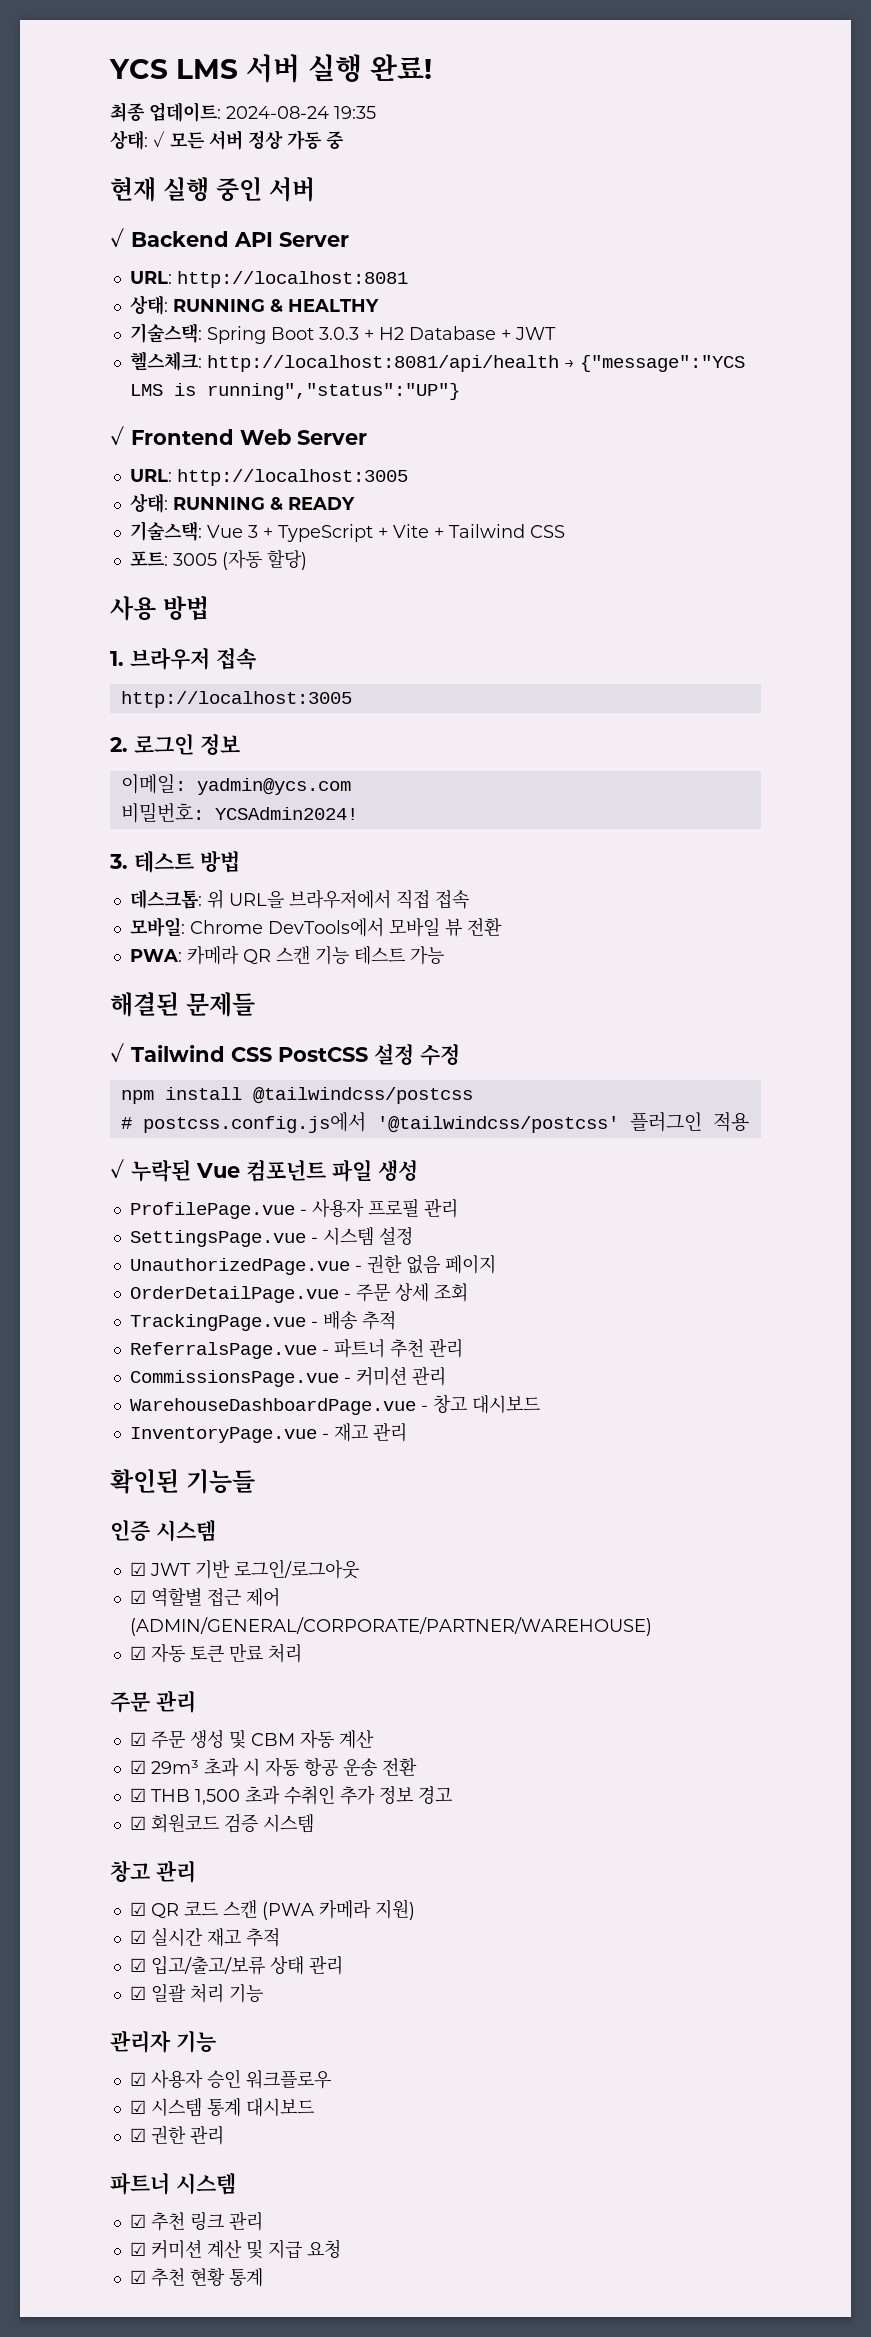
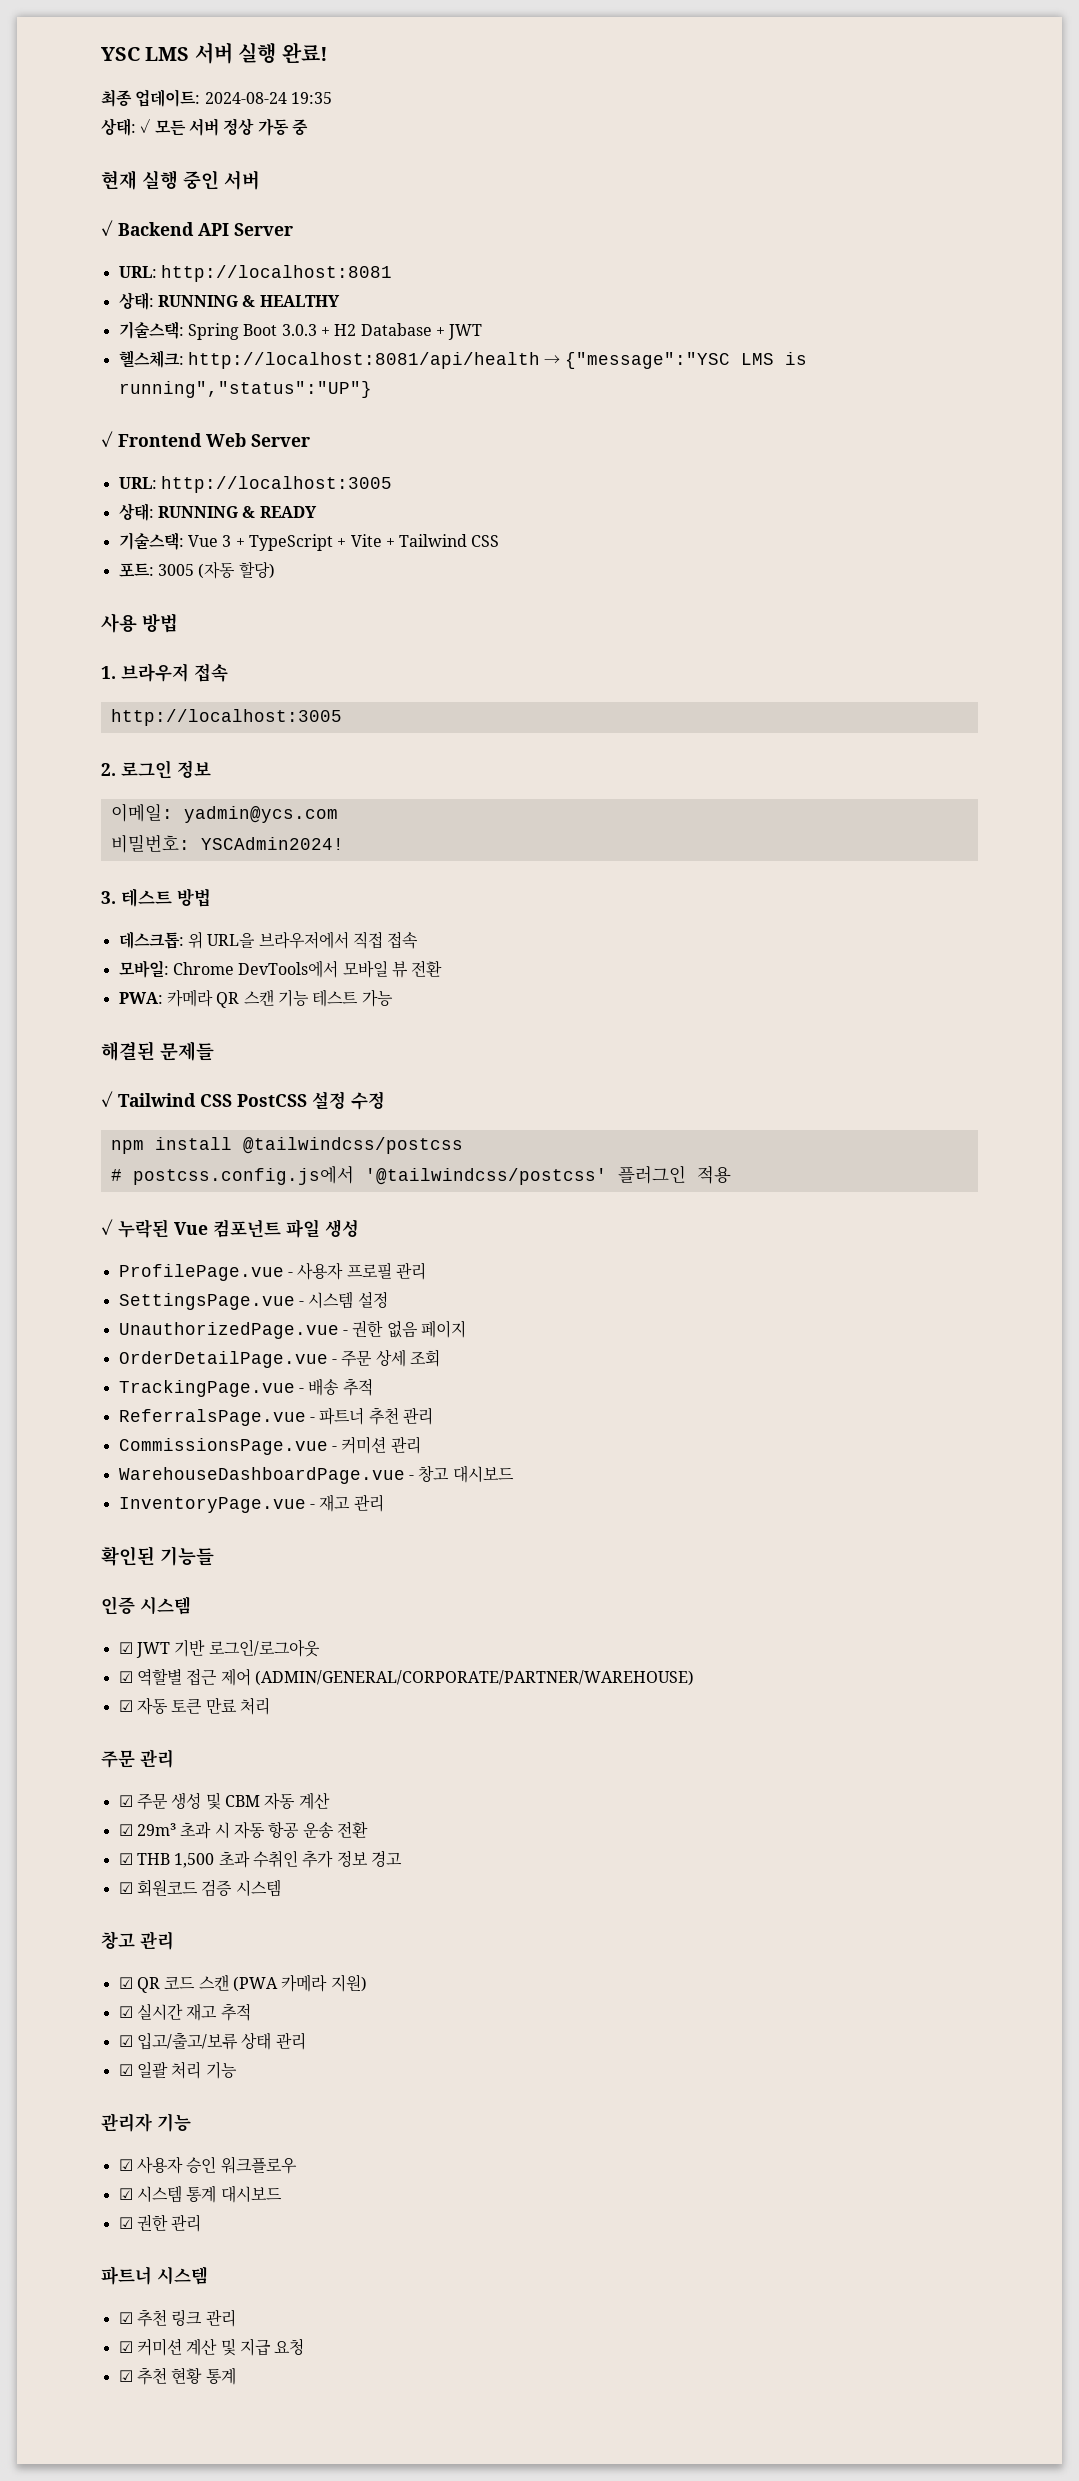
- YCS LMS 서버 실행 완료!
+ YSC LMS 서버 실행 완료!
- 헬스체크: http://localhost:8081/api/health → {"message":"YCS LMS is running","status":"UP"}
+ 헬스체크: http://localhost:8081/api/health → {"message":"YSC LMS is running","status":"UP"}
- 비밀번호: YCSAdmin2024!
+ 비밀번호: YSCAdmin2024!

